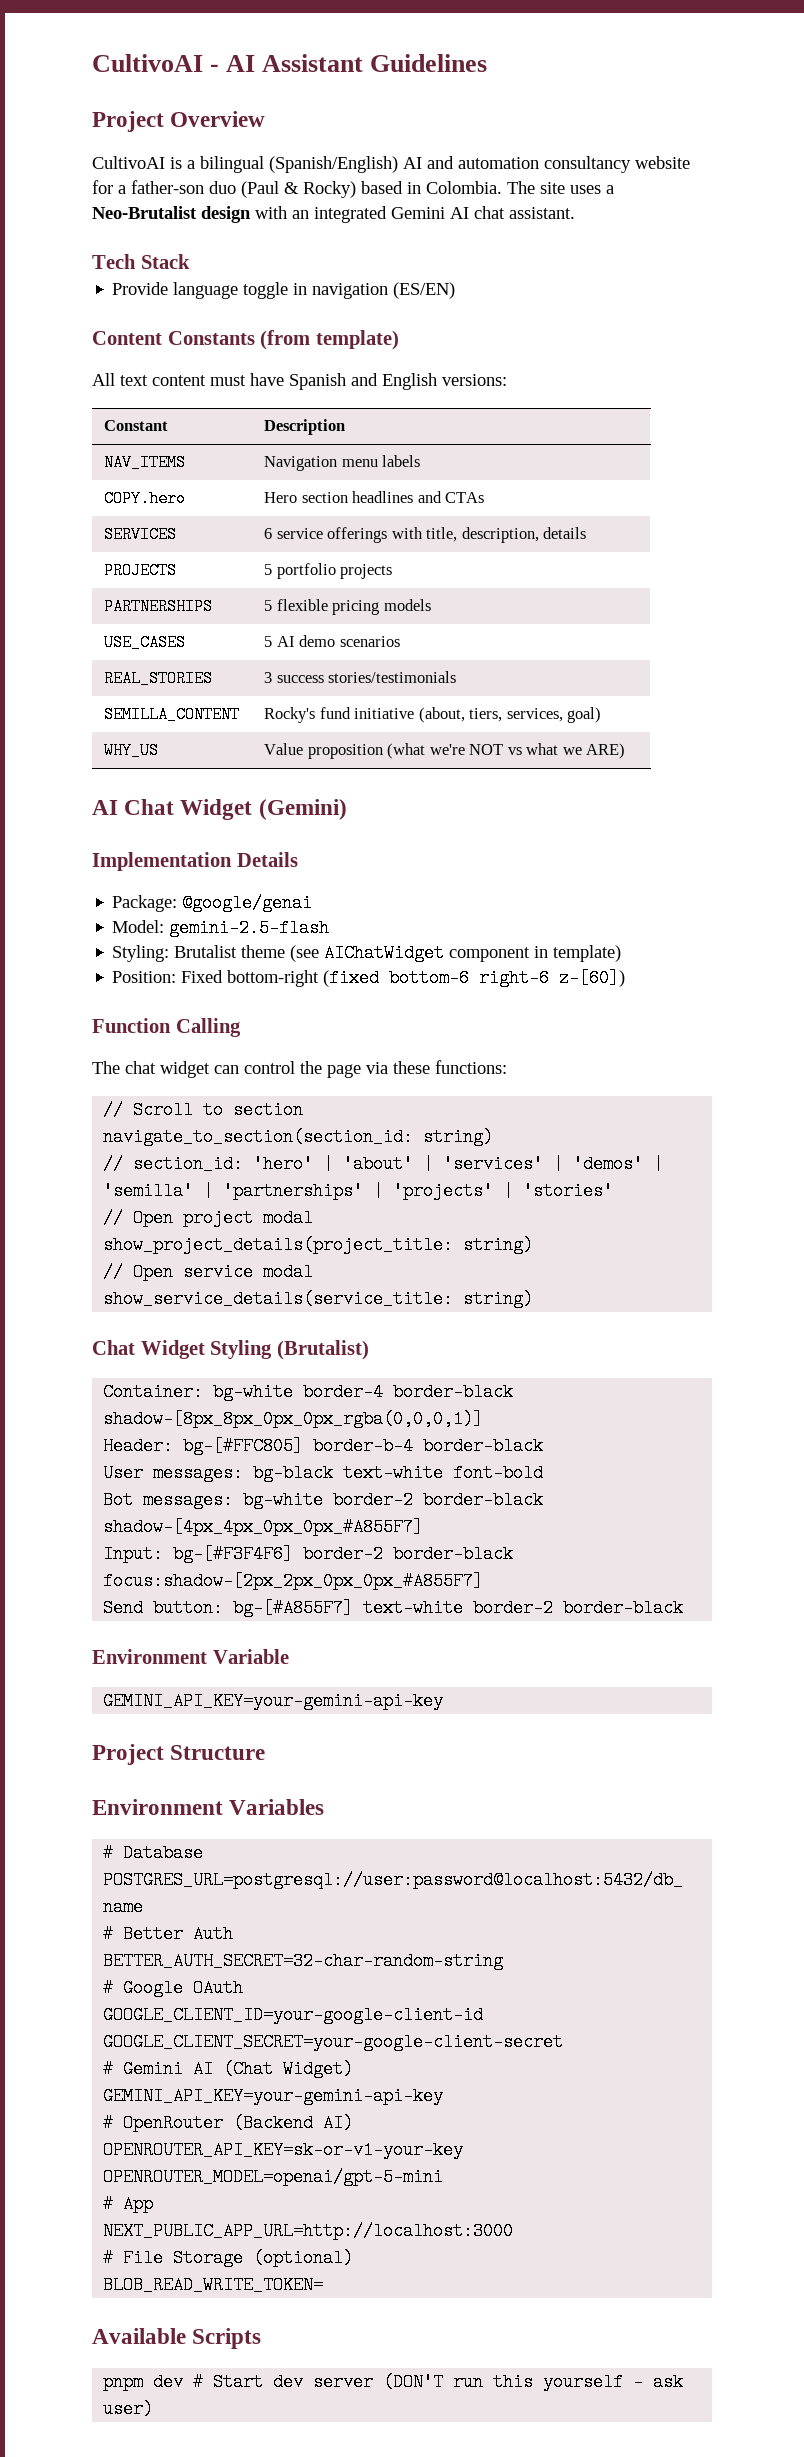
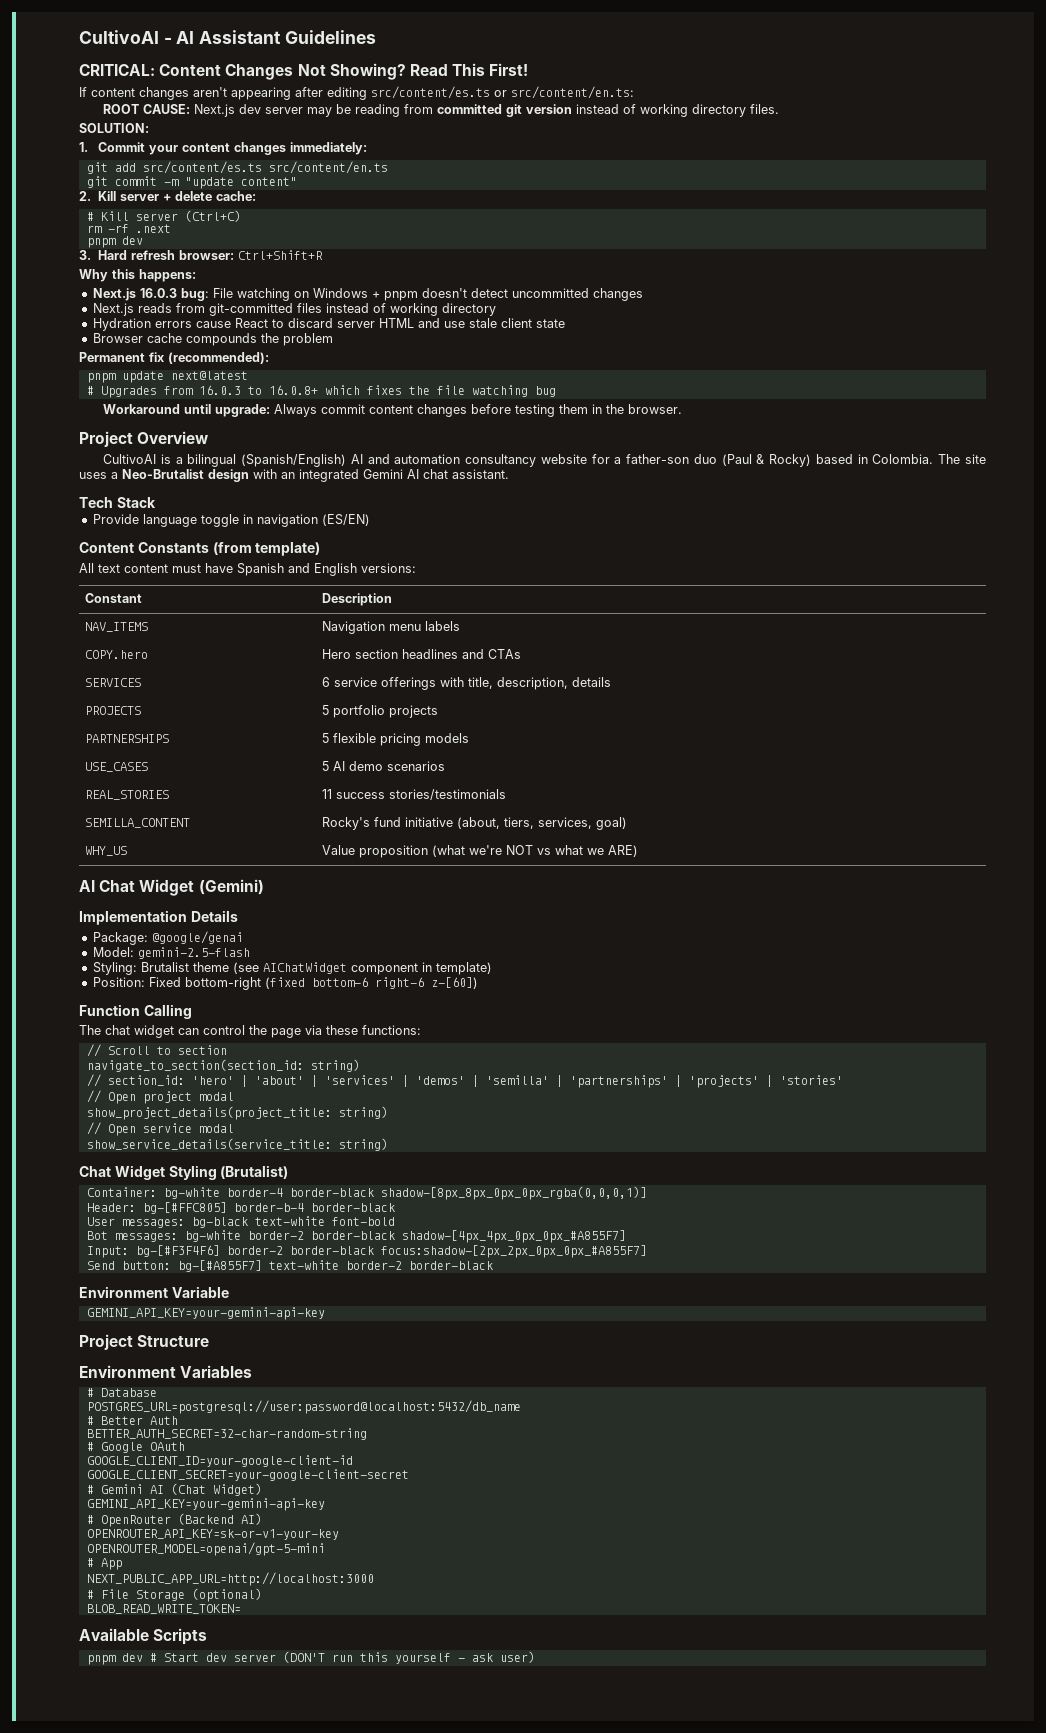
+ CRITICAL: Content Changes Not Showing? Read This First!
+ If content changes aren't appearing after editing src/content/es.ts or src/content/en.ts:
+ ROOT CAUSE: Next.js dev server may be reading from committed git version instead of working directory files.
+ SOLUTION:
+ 1. Commit your content changes immediately:
+ git add src/content/es.ts src/content/en.ts
+ git commit -m "update content"
+ 2. Kill server + delete cache:
+ # Kill server (Ctrl+C)
+ rm -rf .next
+ pnpm dev
+ 3. Hard refresh browser: Ctrl+Shift+R
+ Why this happens:
+ Next.js 16.0.3 bug: File watching on Windows + pnpm doesn't detect uncommitted changes
+ Next.js reads from git-committed files instead of working directory
+ Hydration errors cause React to discard server HTML and use stale client state
+ Browser cache compounds the problem
+ Permanent fix (recommended):
+ pnpm update next@latest
+ # Upgrades from 16.0.3 to 16.0.8+ which fixes the file watching bug
+ Workaround until upgrade: Always commit content changes before testing them in the browser.
- REAL_STORIES | 3 success stories/testimonials
+ REAL_STORIES | 11 success stories/testimonials

